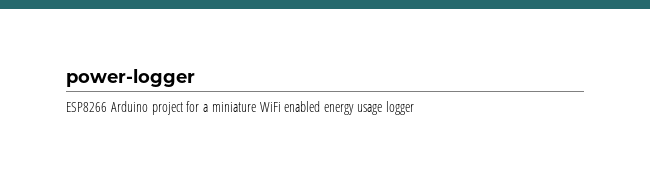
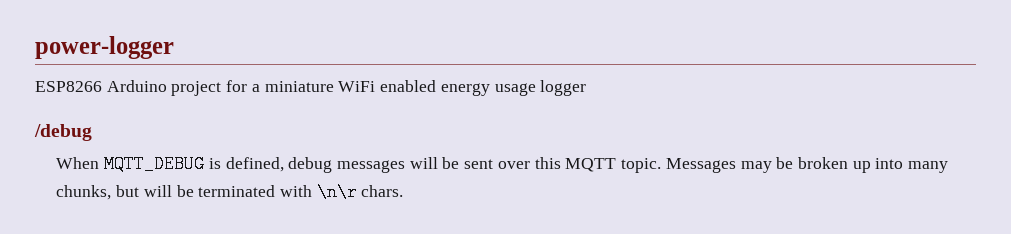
+ /debug
+ When MQTT_DEBUG is defined, debug messages will be sent over this MQTT topic. Messages may be broken up into many chunks, but will be terminated with \n\r chars.

